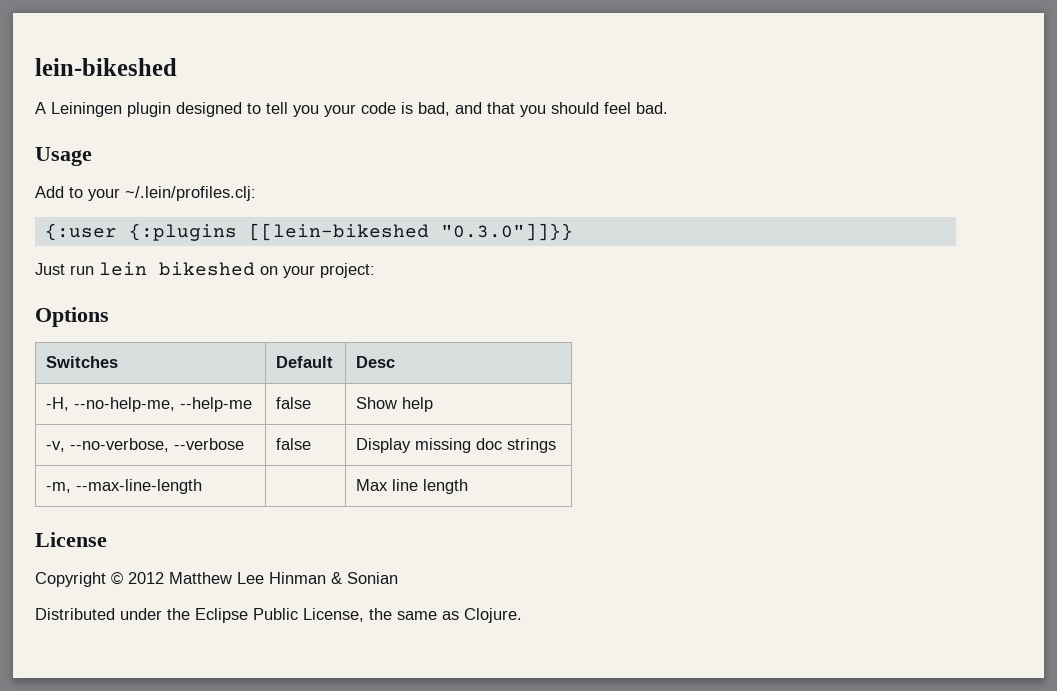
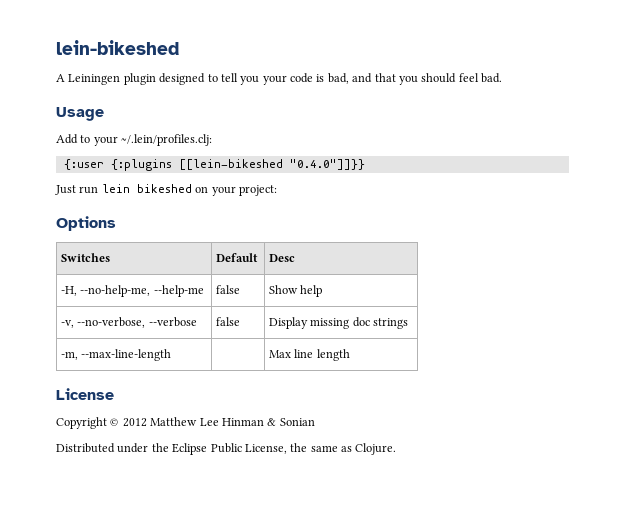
- {:user {:plugins [[lein-bikeshed "0.3.0"]]}}
+ {:user {:plugins [[lein-bikeshed "0.4.0"]]}}

